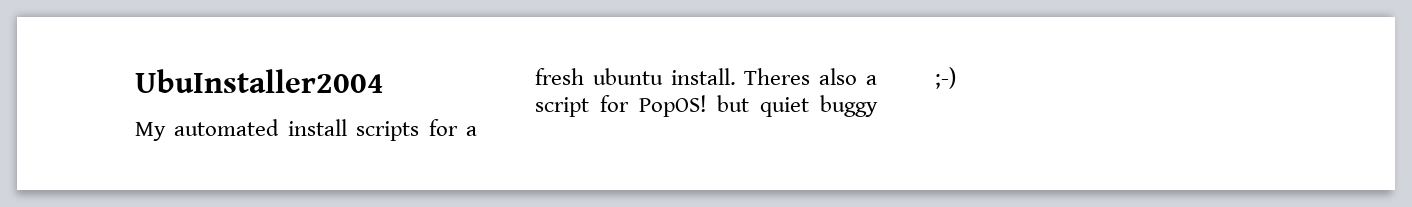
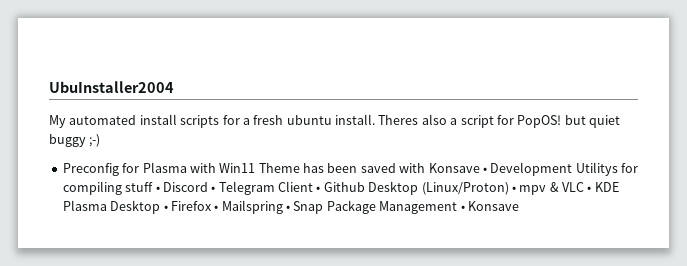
+ Preconfig for Plasma with Win11 Theme has been saved with Konsave • Development Utilitys for compiling stuff • Discord • Telegram Client • Github Desktop (Linux/Proton) • mpv & VLC • KDE Plasma Desktop • Firefox • Mailspring • Snap Package Management • Konsave

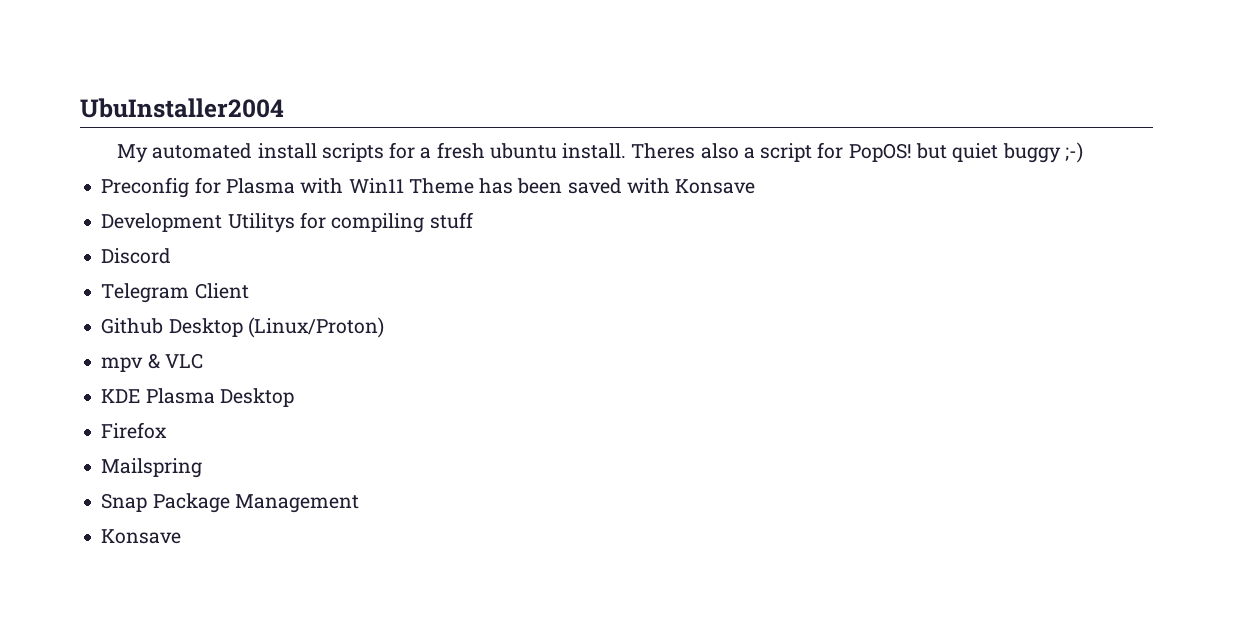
- Preconfig for Plasma with Win11 Theme has been saved with Konsave • Development Utilitys for compiling stuff • Discord • Telegram Client • Github Desktop (Linux/Proton) • mpv & VLC • KDE Plasma Desktop • Firefox • Mailspring • Snap Package Management • Konsave
+ Preconfig for Plasma with Win11 Theme has been saved with Konsave
+ Development Utilitys for compiling stuff
+ Discord
+ Telegram Client
+ Github Desktop (Linux/Proton)
+ mpv & VLC
+ KDE Plasma Desktop
+ Firefox
+ Mailspring
+ Snap Package Management
+ Konsave

